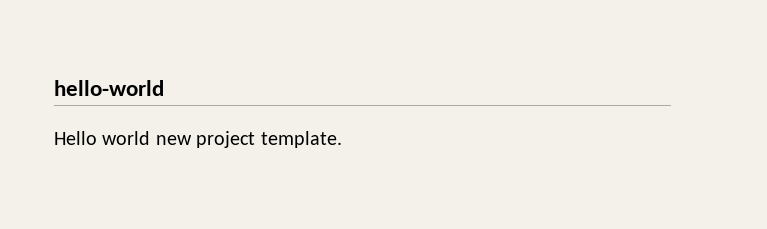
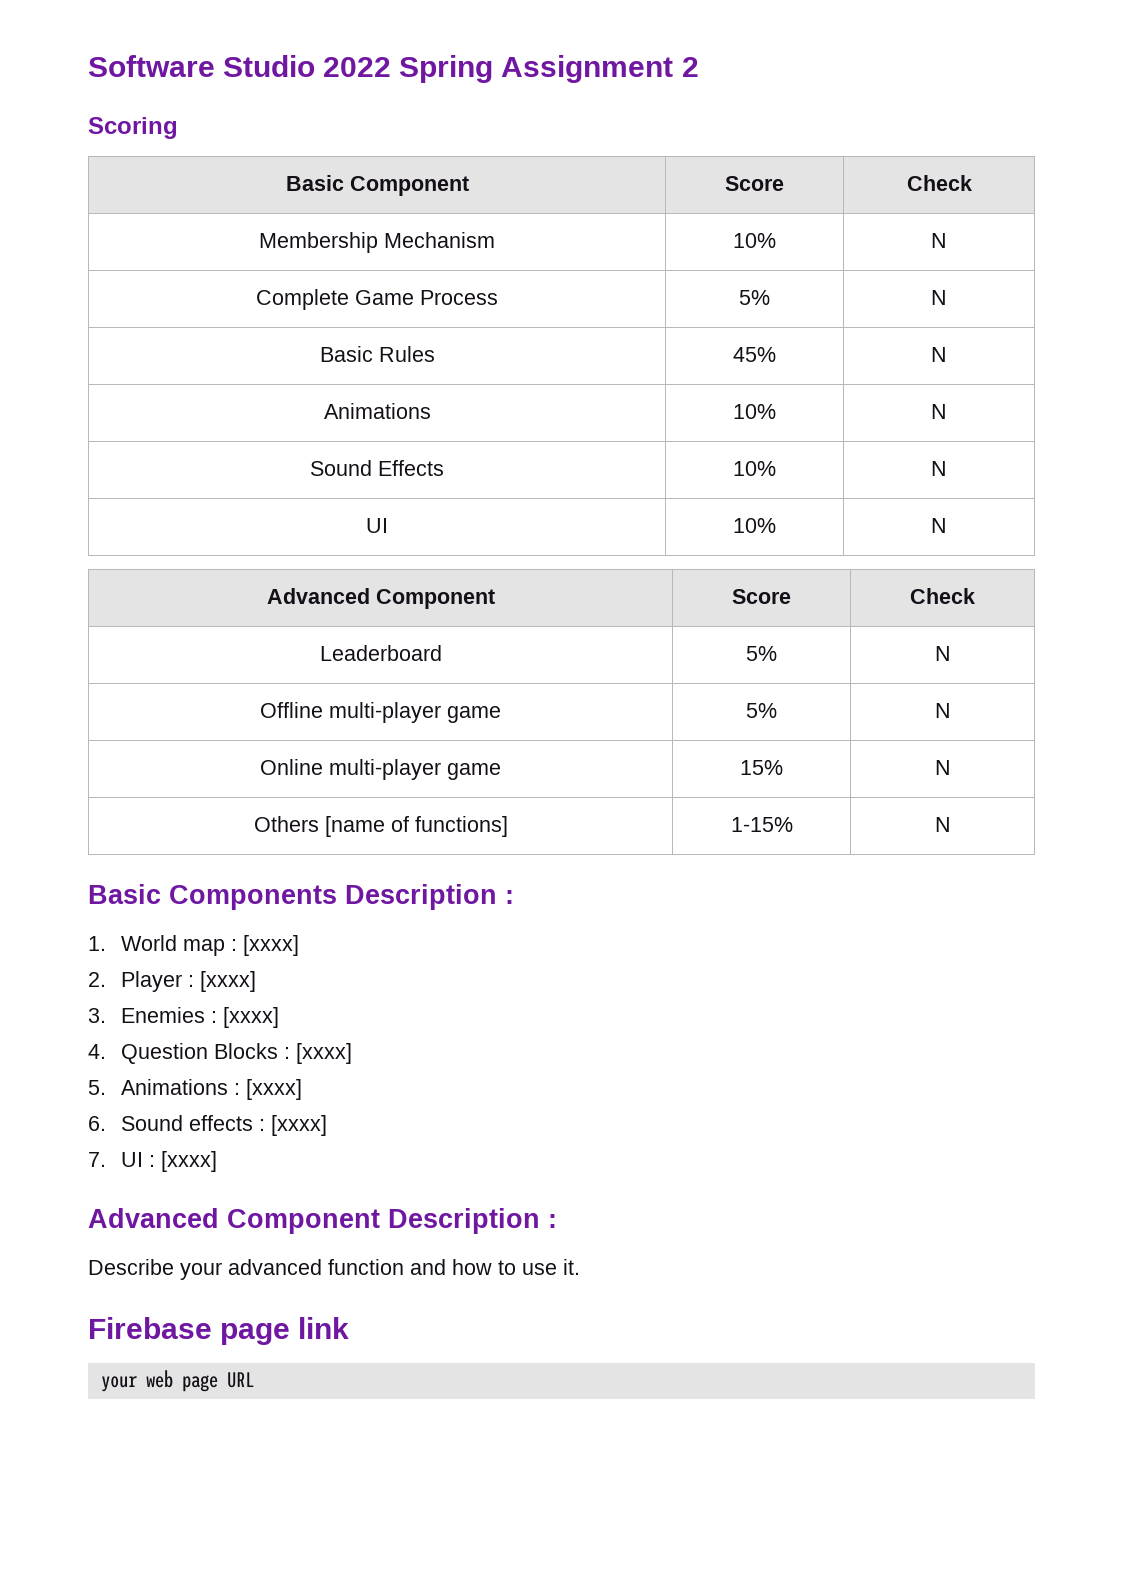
- hello-world
- Hello world new project template.
+ Software Studio 2022 Spring Assignment 2
+ Scoring
+ Basic Component | Score | Check
+ Membership Mechanism | 10% | N
+ Complete Game Process | 5% | N
+ Basic Rules | 45% | N
+ Animations | 10% | N
+ Sound Effects | 10% | N
+ UI | 10% | N
+ Advanced Component | Score | Check
+ Leaderboard | 5% | N
+ Offline multi-player game | 5% | N
+ Online multi-player game | 15% | N
+ Others [name of functions] | 1-15% | N
+ Basic Components Description :
+ 1. World map : [xxxx]
+ 2. Player : [xxxx]
+ 3. Enemies : [xxxx]
+ 4. Question Blocks : [xxxx]
+ 5. Animations : [xxxx]
+ 6. Sound effects : [xxxx]
+ 7. UI : [xxxx]
+ Advanced Component Description :
+ Describe your advanced function and how to use it.
+ Firebase page link
+ your web page URL

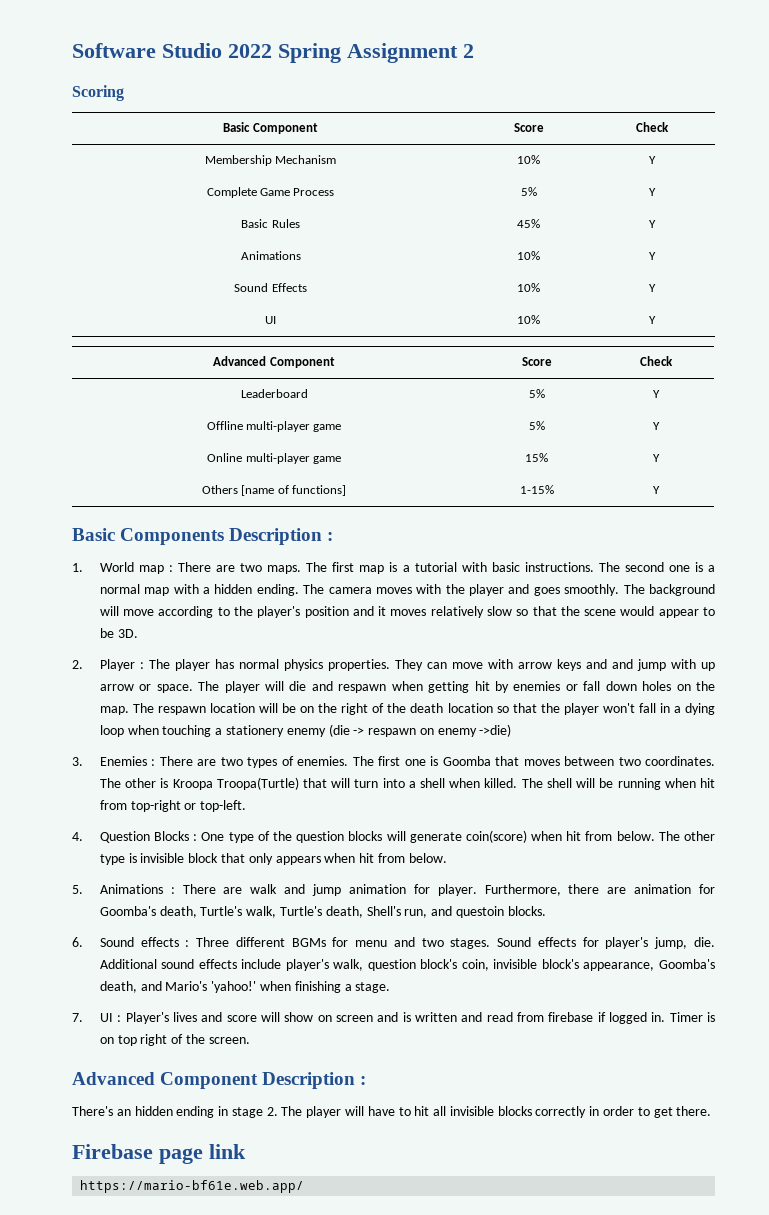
- Membership Mechanism | 10% | N
+ Membership Mechanism | 10% | Y
- Complete Game Process | 5% | N
+ Complete Game Process | 5% | Y
- Basic Rules | 45% | N
+ Basic Rules | 45% | Y
- Animations | 10% | N
+ Animations | 10% | Y
- Sound Effects | 10% | N
+ Sound Effects | 10% | Y
- UI | 10% | N
+ UI | 10% | Y
- Leaderboard | 5% | N
+ Leaderboard | 5% | Y
- Offline multi-player game | 5% | N
+ Offline multi-player game | 5% | Y
- Online multi-player game | 15% | N
+ Online multi-player game | 15% | Y
- Others [name of functions] | 1-15% | N
+ Others [name of functions] | 1-15% | Y
- 1. World map : [xxxx]
- 2. Player : [xxxx]
- 3. Enemies : [xxxx]
- 4. Question Blocks : [xxxx]
- 5. Animations : [xxxx]
- 6. Sound effects : [xxxx]
- 7. UI : [xxxx]
+ 1. World map : There are two maps. The first map is a tutorial with basic instructions. The second one is a normal map with a hidden ending. The camera moves with the player and goes smoothly. The background will move according to the player's position and it moves relatively slow so that the scene would appear to be 3D.
+ 2. Player : The player has normal physics properties. They can move with arrow keys and and jump with up arrow or space. The player will die and respawn when getting hit by enemies or fall down holes on the map. The respawn location will be on the right of the death location so that the player won't fall in a dying loop when touching a stationery enemy (die -> respawn on enemy ->die)
+ 3. Enemies : There are two types of enemies. The first one is Goomba that moves between two coordinates. The other is Kroopa Troopa(Turtle) that will turn into a shell when killed. The shell will be running when hit from top-right or top-left.
+ 4. Question Blocks : One type of the question blocks will generate coin(score) when hit from below. The other type is invisible block that only appears when hit from below.
+ 5. Animations : There are walk and jump animation for player. Furthermore, there are animation for Goomba's death, Turtle's walk, Turtle's death, Shell's run, and questoin blocks.
+ 6. Sound effects : Three different BGMs for menu and two stages. Sound effects for player's jump, die. Additional sound effects include player's walk, question block's coin, invisible block's appearance, Goomba's death, and Mario's 'yahoo!' when finishing a stage.
+ 7. UI : Player's lives and score will show on screen and is written and read from firebase if logged in. Timer is on top right of the screen.
  Advanced Component Description :
- Describe your advanced function and how to use it.
+ There's an hidden ending in stage 2. The player will have to hit all invisible blocks correctly in order to get there.
- your web page URL
+ https://mario-bf61e.web.app/

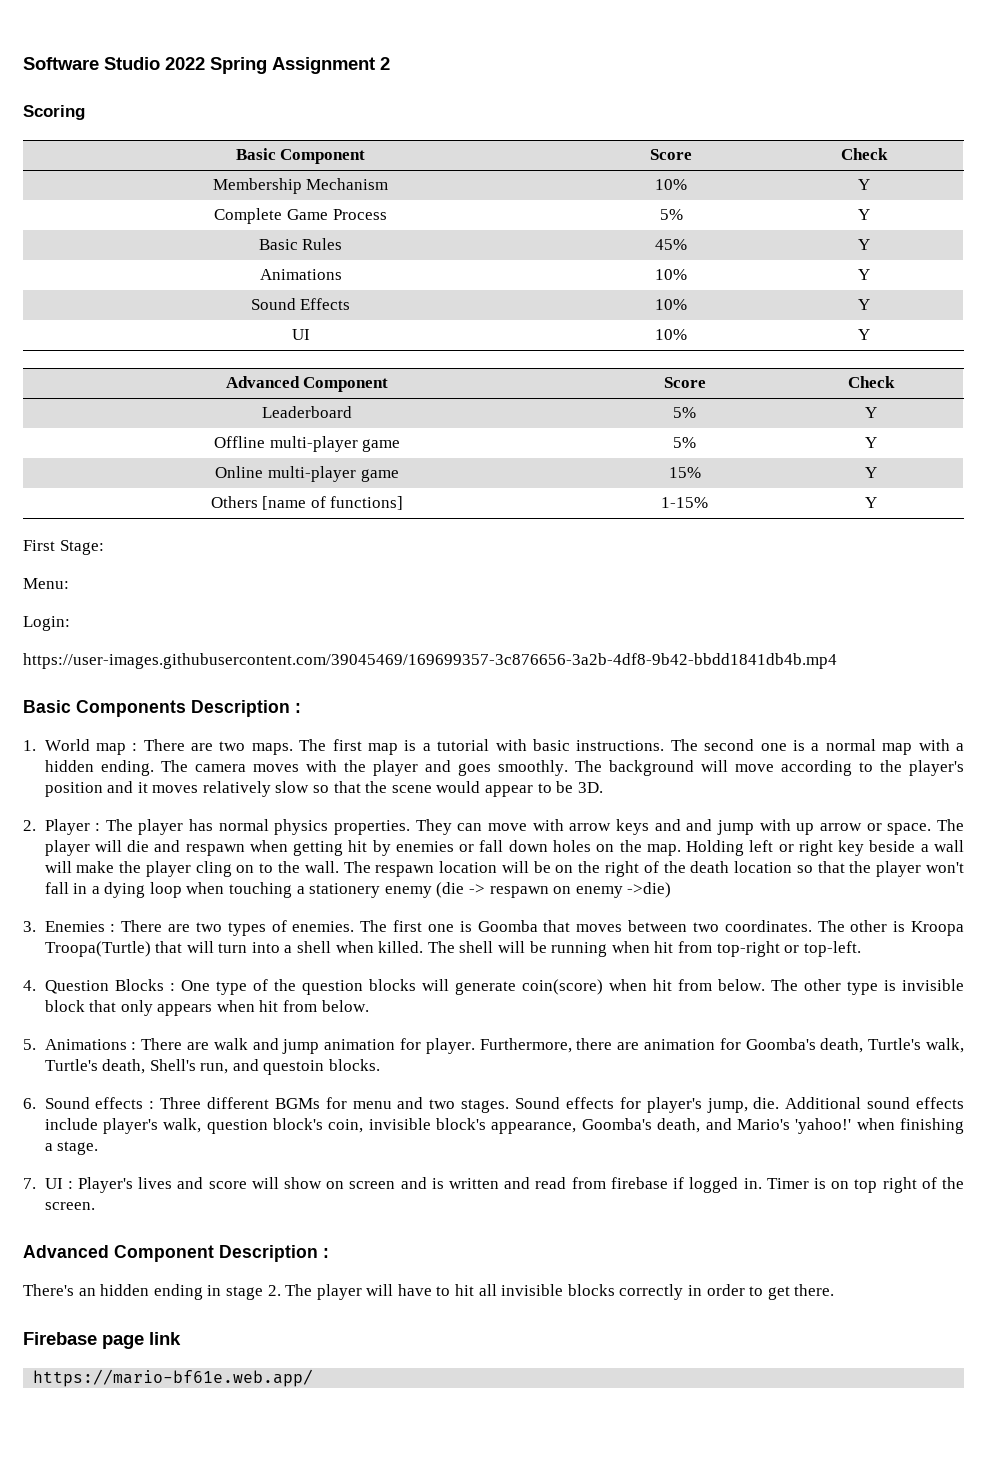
+ First Stage:
+ Menu:
+ Login:
+ https://user-images.githubusercontent.com/39045469/169699357-3c876656-3a2b-4df8-9b42-bbdd1841db4b.mp4
+ Holding left or right key beside a wall will make the player cling on to the wall.

